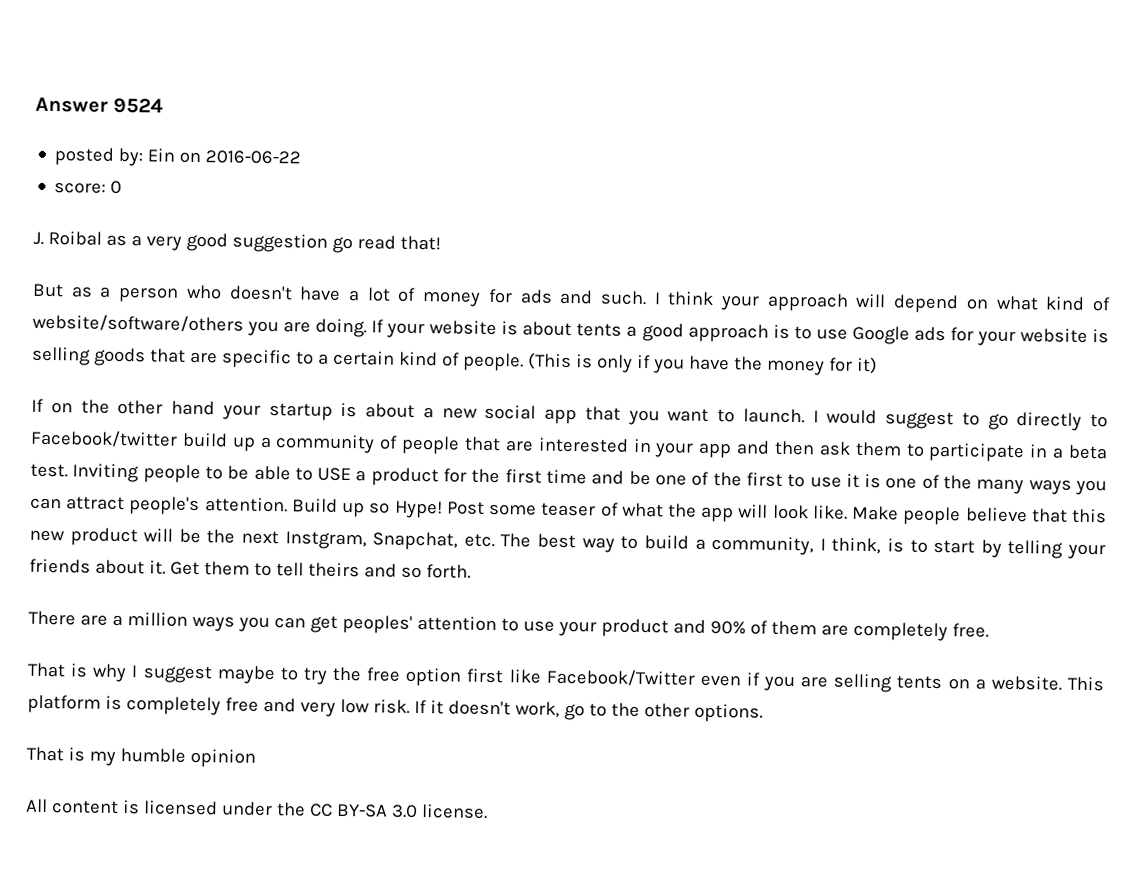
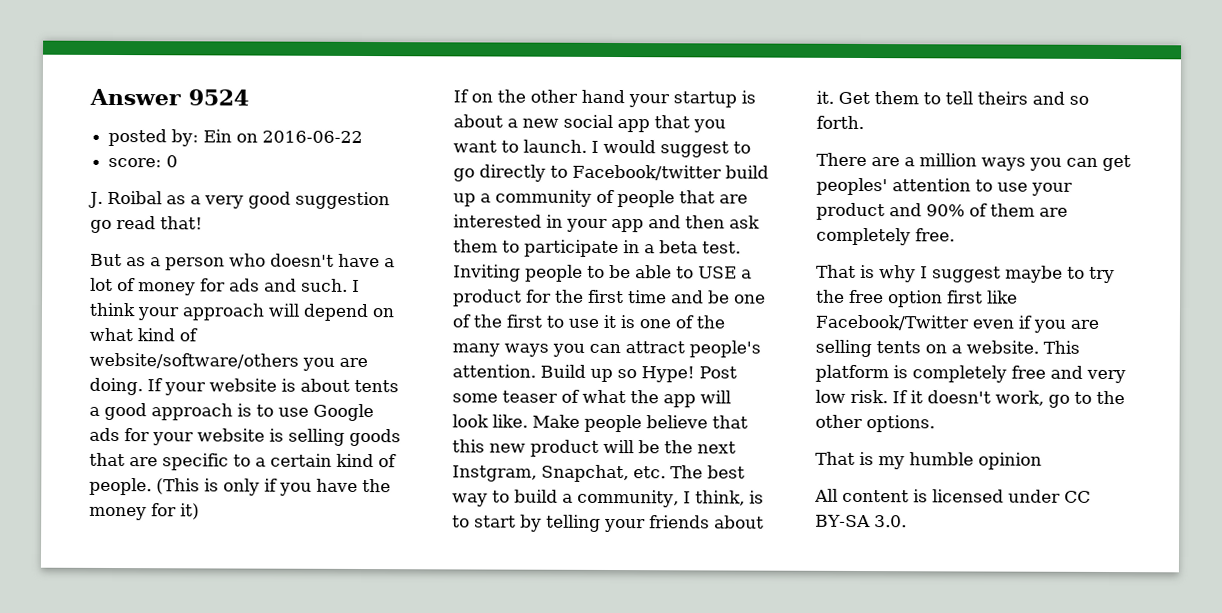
- All content is licensed under the CC BY-SA 3.0 license.
+ All content is licensed under CC BY-SA 3.0.

